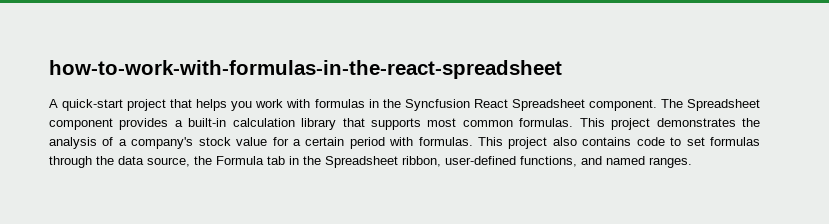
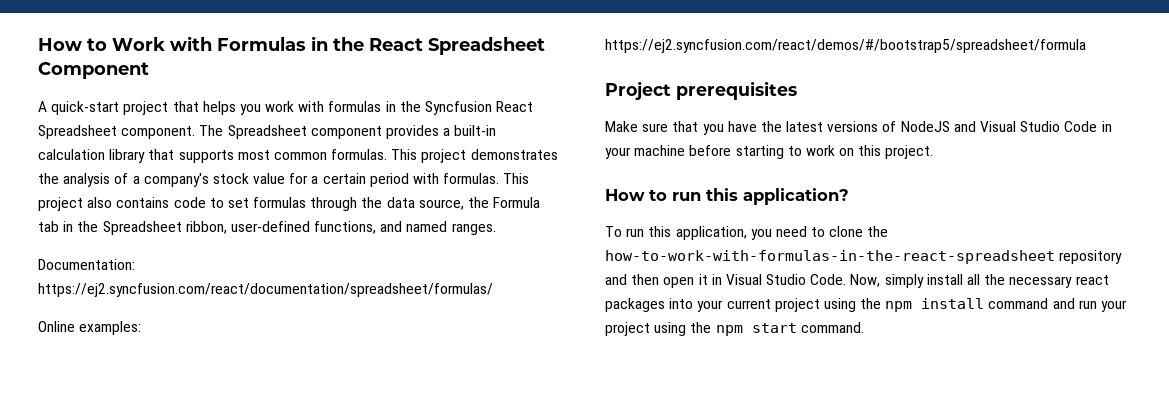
- how-to-work-with-formulas-in-the-react-spreadsheet
+ How to Work with Formulas in the React Spreadsheet Component
+ Documentation: https://ej2.syncfusion.com/react/documentation/spreadsheet/formulas/
+ Online examples: https://ej2.syncfusion.com/react/demos/#/bootstrap5/spreadsheet/formula
+ Project prerequisites
+ Make sure that you have the latest versions of NodeJS and Visual Studio Code in your machine before starting to work on this project.
+ How to run this application?
+ To run this application, you need to clone the how-to-work-with-formulas-in-the-react-spreadsheet repository and then open it in Visual Studio Code. Now, simply install all the necessary react packages into your current project using the npm install command and run your project using the npm start command.

